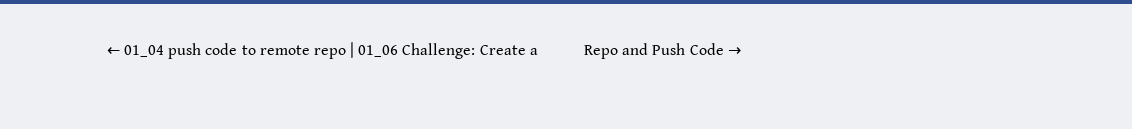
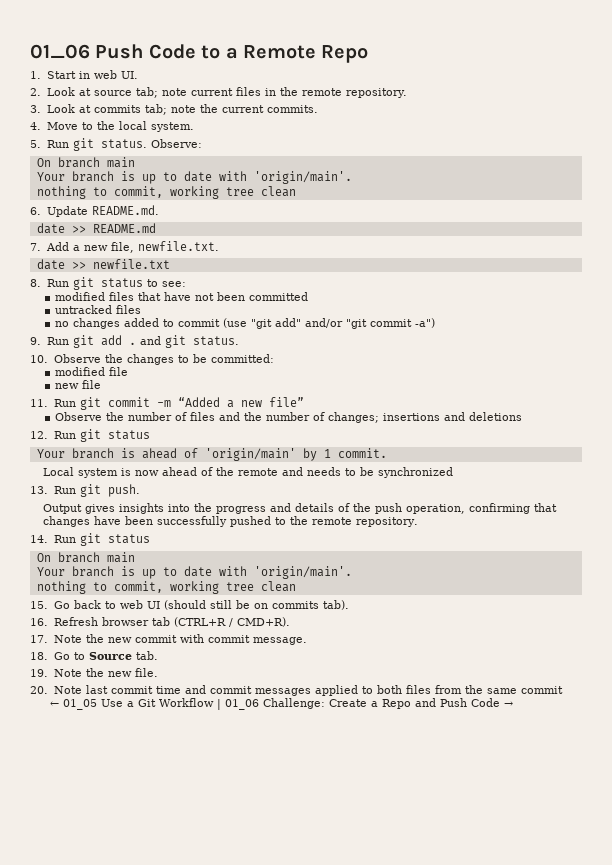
- ← 01_04 push code to remote repo | 01_06 Challenge: Create a Repo and Push Code →
+ 01_06 Push Code to a Remote Repo
+ 1. Start in web UI.
+ 2. Look at source tab; note current files in the remote repository.
+ 3. Look at commits tab; note the current commits.
+ 4. Move to the local system.
+ 5. Run git status. Observe:
+ On branch main
+ Your branch is up to date with 'origin/main'.
+ nothing to commit, working tree clean
+ 6. Update README.md.
+ date >> README.md
+ 7. Add a new file, newfile.txt.
+ date >> newfile.txt
+ 8. Run git status to see:
+ modified files that have not been committed
+ untracked files
+ no changes added to commit (use "git add" and/or "git commit -a")
+ 9. Run git add . and git status.
+ 10. Observe the changes to be committed:
+ modified file
+ new file
+ 11. Run git commit -m “Added a new file”
+ Observe the number of files and the number of changes; insertions and deletions
+ 12. Run git status
+ Your branch is ahead of 'origin/main' by 1 commit.
+ Local system is now ahead of the remote and needs to be synchronized
+ 13. Run git push.
+ Output gives insights into the progress and details of the push operation, confirming that changes have been successfully pushed to the remote repository.
+ 14. Run git status
+ On branch main
+ Your branch is up to date with 'origin/main'.
+ nothing to commit, working tree clean
+ 15. Go back to web UI (should still be on commits tab).
+ 16. Refresh browser tab (CTRL+R / CMD+R).
+ 17. Note the new commit with commit message.
+ 18. Go to Source tab.
+ 19. Note the new file.
+ 20. Note last commit time and commit messages applied to both files from the same commit
+ ← 01_05 Use a Git Workflow | 01_06 Challenge: Create a Repo and Push Code →

